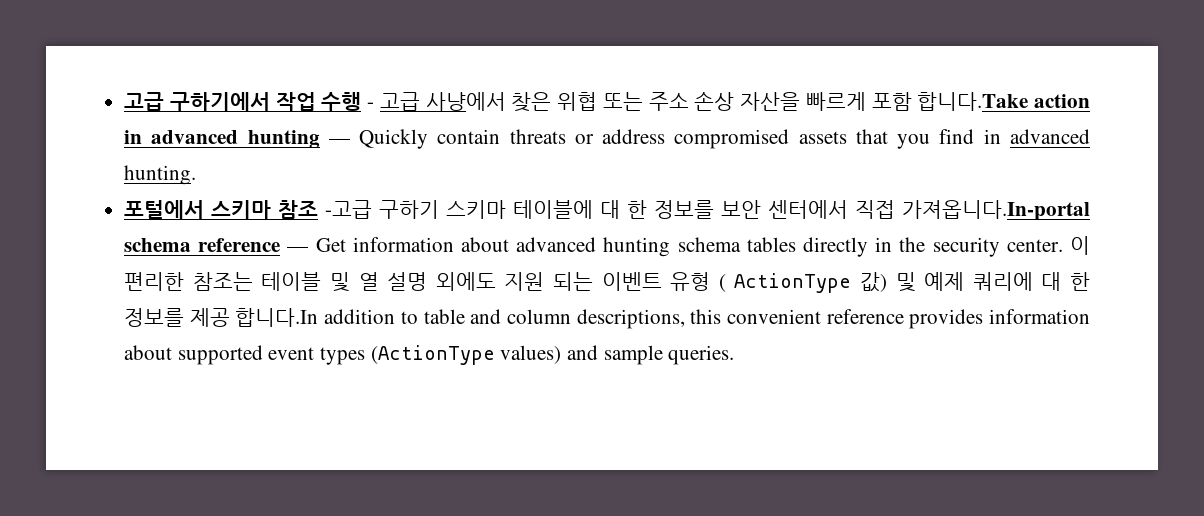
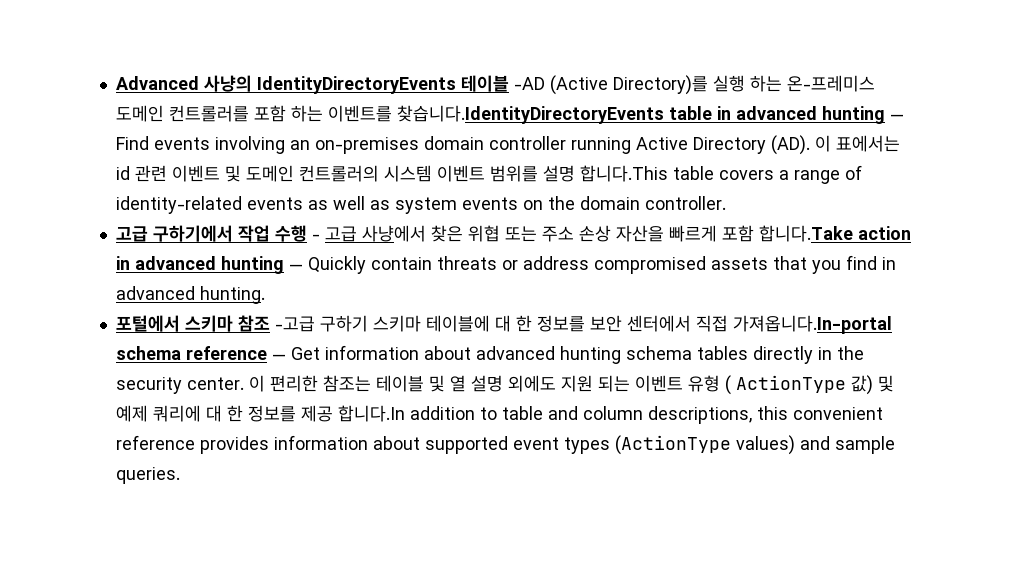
+ Advanced 사냥의 IdentityDirectoryEvents 테이블 -AD (Active Directory)를 실행 하는 온-프레미스 도메인 컨트롤러를 포함 하는 이벤트를 찾습니다.IdentityDirectoryEvents table in advanced hunting — Find events involving an on-premises domain controller running Active Directory (AD). 이 표에서는 id 관련 이벤트 및 도메인 컨트롤러의 시스템 이벤트 범위를 설명 합니다.This table covers a range of identity-related events as well as system events on the domain controller.

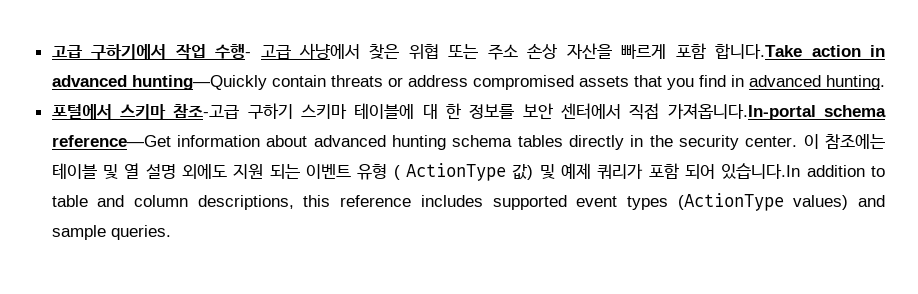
- Advanced 사냥의 IdentityDirectoryEvents 테이블 -AD (Active Directory)를 실행 하는 온-프레미스 도메인 컨트롤러를 포함 하는 이벤트를 찾습니다.IdentityDirectoryEvents table in advanced hunting — Find events involving an on-premises domain controller running Active Directory (AD). 이 표에서는 id 관련 이벤트 및 도메인 컨트롤러의 시스템 이벤트 범위를 설명 합니다.This table covers a range of identity-related events as well as system events on the domain controller.
- 고급 구하기에서 작업 수행 - 고급 사냥에서 찾은 위협 또는 주소 손상 자산을 빠르게 포함 합니다.Take action in advanced hunting — Quickly contain threats or address compromised assets that you find in advanced hunting.
+ 고급 구하기에서 작업 수행- 고급 사냥에서 찾은 위협 또는 주소 손상 자산을 빠르게 포함 합니다.Take action in advanced hunting—Quickly contain threats or address compromised assets that you find in advanced hunting.
- 포털에서 스키마 참조 -고급 구하기 스키마 테이블에 대 한 정보를 보안 센터에서 직접 가져옵니다.In-portal schema reference — Get information about advanced hunting schema tables directly in the security center.
+ 포털에서 스키마 참조-고급 구하기 스키마 테이블에 대 한 정보를 보안 센터에서 직접 가져옵니다.In-portal schema reference—Get information about advanced hunting schema tables directly in the security center.
- 이 편리한 참조는 테이블 및 열 설명 외에도 지원 되는 이벤트 유형 ( ActionType 값) 및 예제 쿼리에 대 한 정보를 제공 합니다.In addition to table and column descriptions, this convenient reference provides information about supported event types (ActionType values) and sample queries.
+ 이 참조에는 테이블 및 열 설명 외에도 지원 되는 이벤트 유형 ( ActionType 값) 및 예제 쿼리가 포함 되어 있습니다.In addition to table and column descriptions, this reference includes supported event types (ActionType values) and sample queries.

